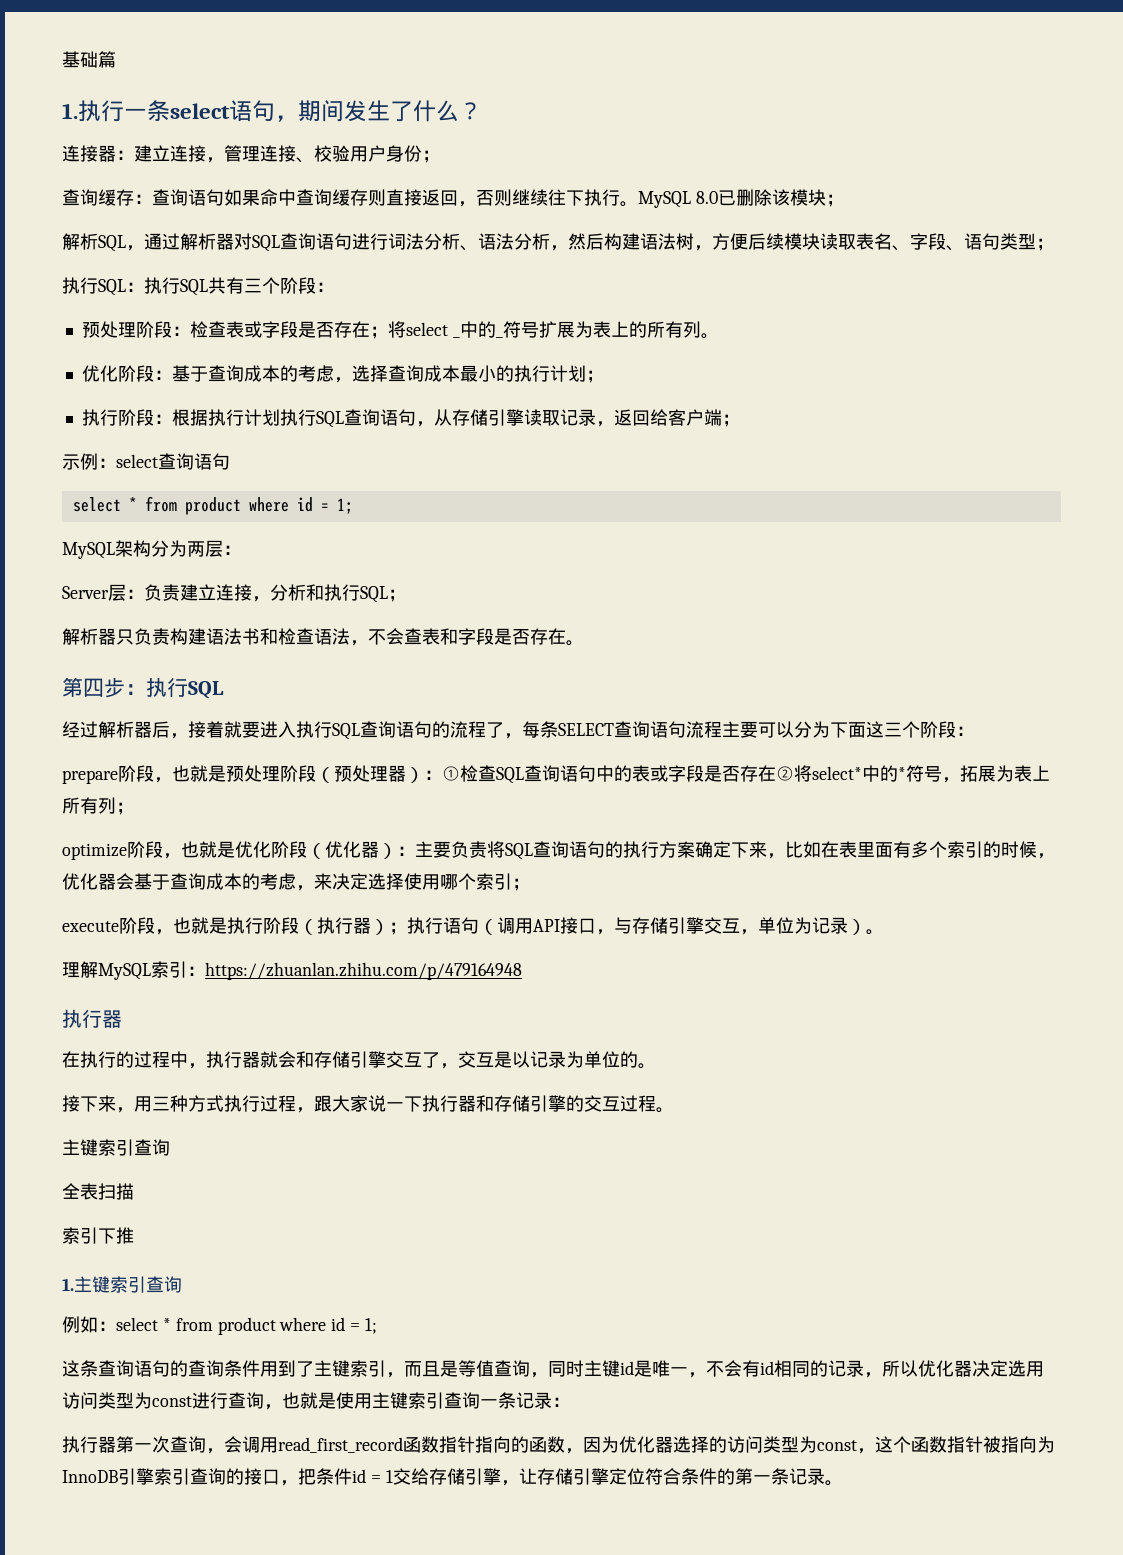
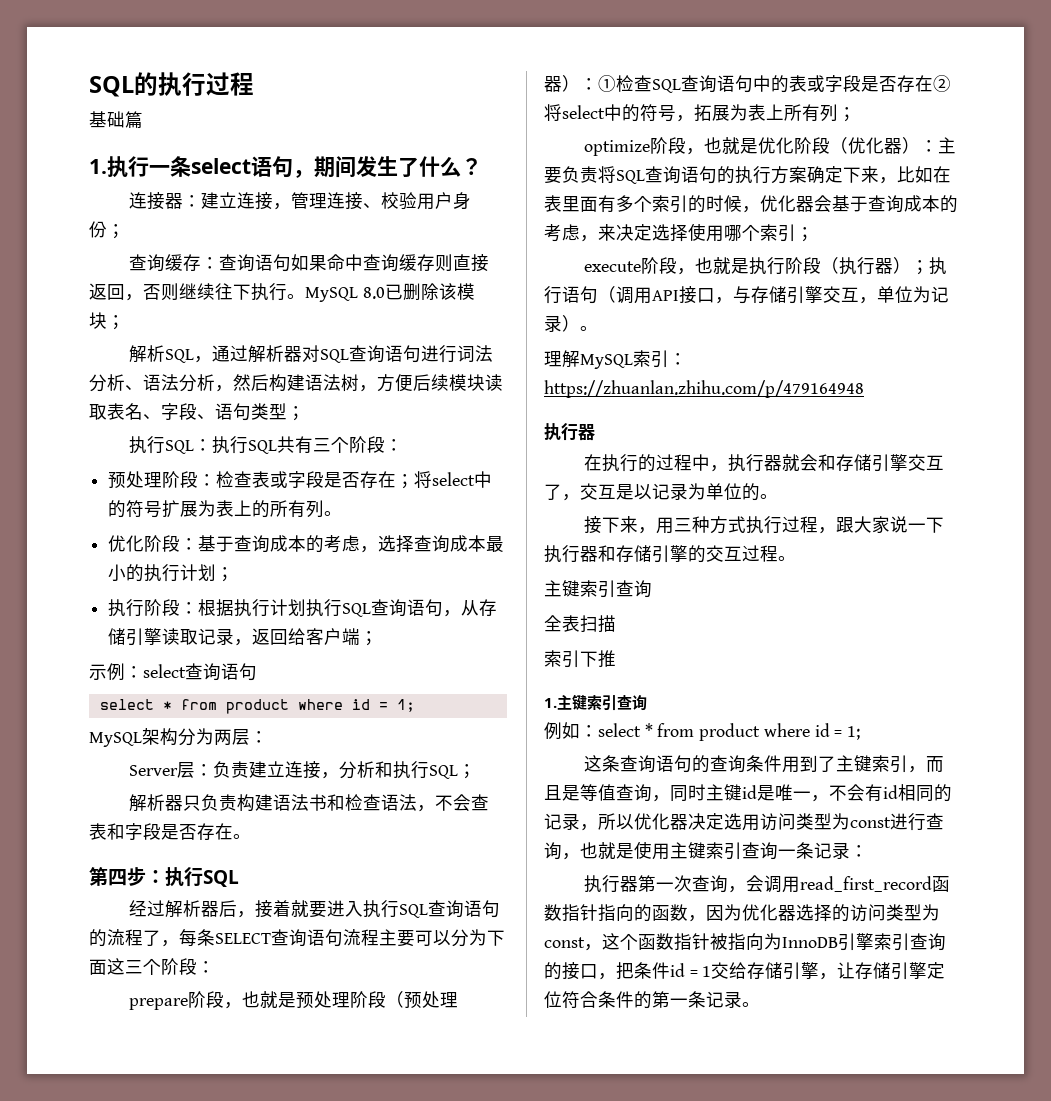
+ SQL的执行过程
- 预处理阶段：检查表或字段是否存在；将select _中的_符号扩展为表上的所有列。
+ 预处理阶段：检查表或字段是否存在；将select中的符号扩展为表上的所有列。
- prepare阶段，也就是预处理阶段（预处理器）：①检查SQL查询语句中的表或字段是否存在②将select*中的*符号，拓展为表上所有列；
+ prepare阶段，也就是预处理阶段（预处理器）：①检查SQL查询语句中的表或字段是否存在②将select中的符号，拓展为表上所有列；

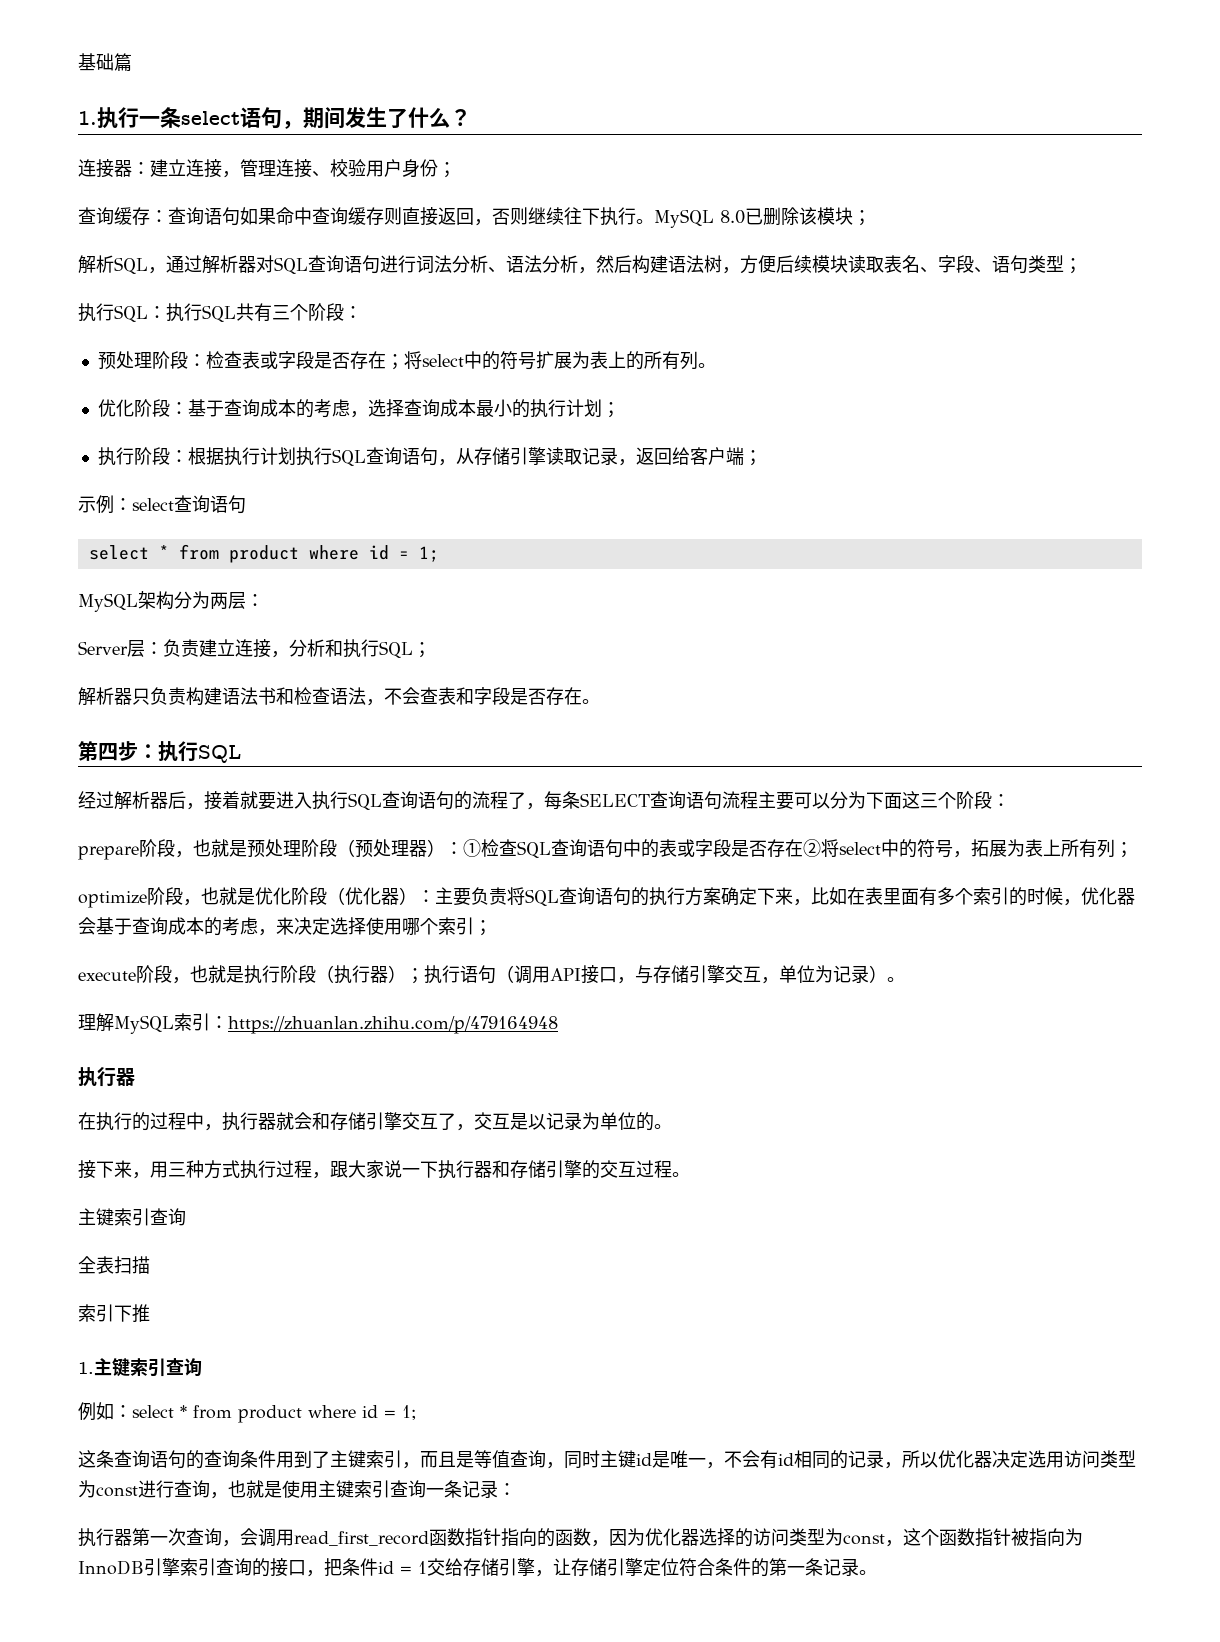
- SQL的执行过程

